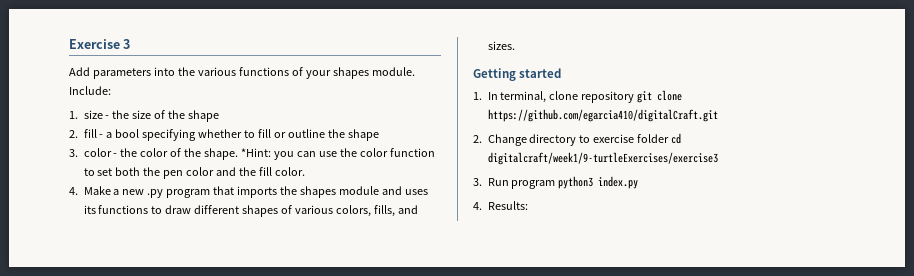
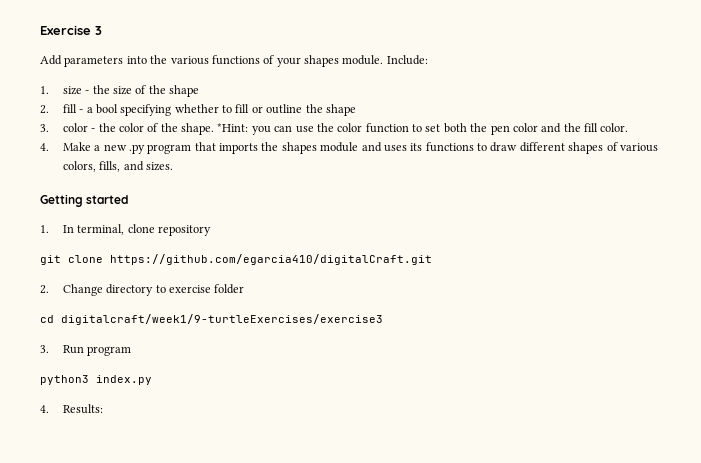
- 1. In terminal, clone repository git clone https://github.com/egarcia410/digitalCraft.git
+ 1. In terminal, clone repository
+ git clone https://github.com/egarcia410/digitalCraft.git
- 2. Change directory to exercise folder cd digitalcraft/week1/9-turtleExercises/exercise3
+ 2. Change directory to exercise folder
+ cd digitalcraft/week1/9-turtleExercises/exercise3
- 3. Run program python3 index.py
+ 3. Run program
+ python3 index.py

